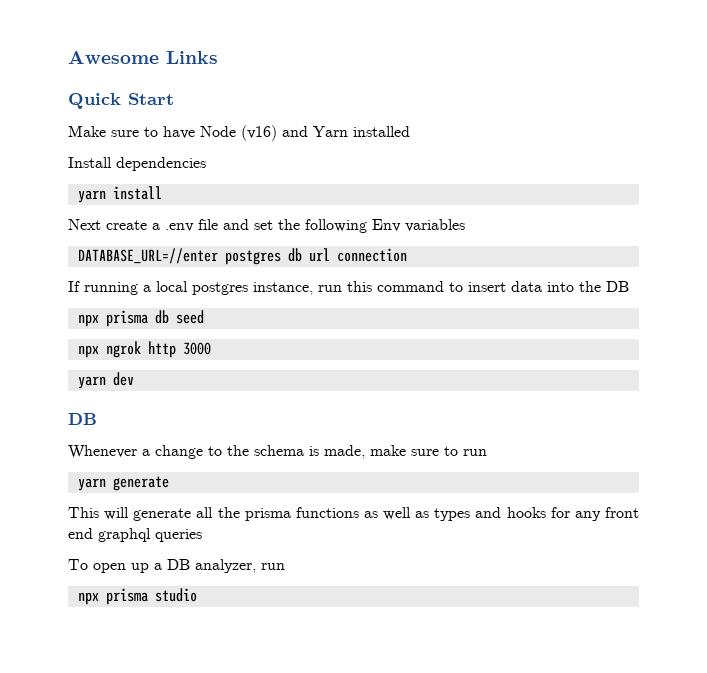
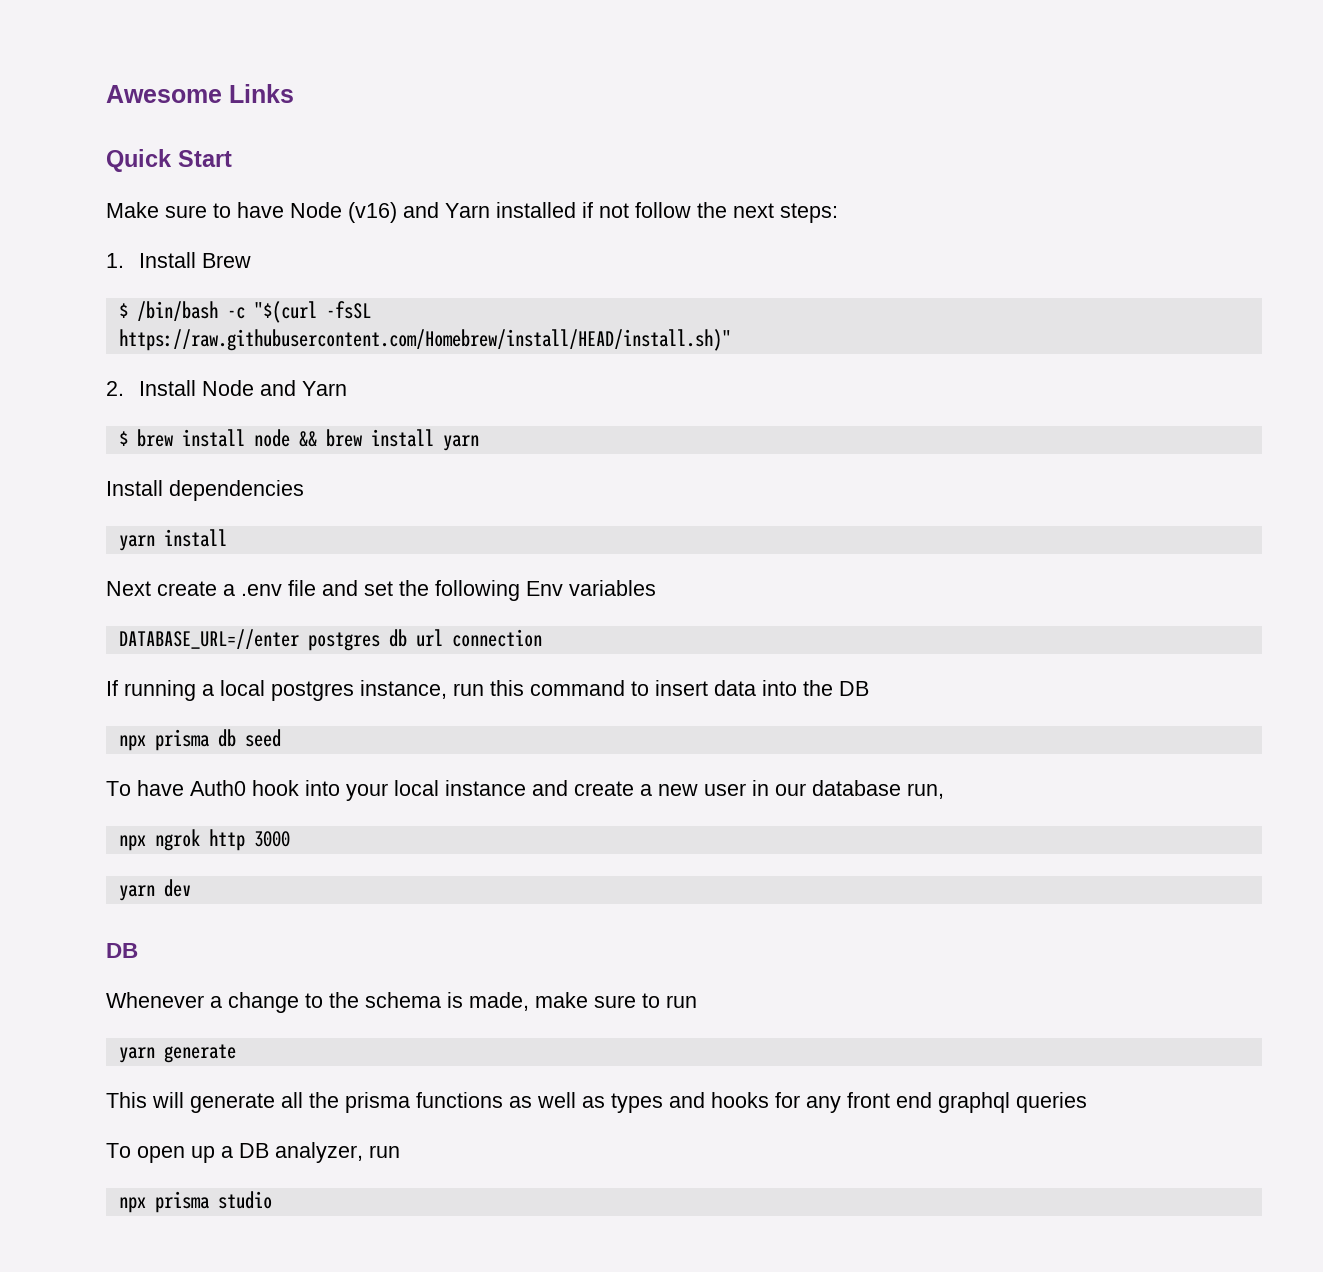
- Make sure to have Node (v16) and Yarn installed
+ Make sure to have Node (v16) and Yarn installed if not follow the next steps:
+ 1. Install Brew
+ $ /bin/bash -c "$(curl -fsSL
+ https://raw.githubusercontent.com/Homebrew/install/HEAD/install.sh)"
+ 2. Install Node and Yarn
+ $ brew install node && brew install yarn
+ To have Auth0 hook into your local instance and create a new user in our database run,

